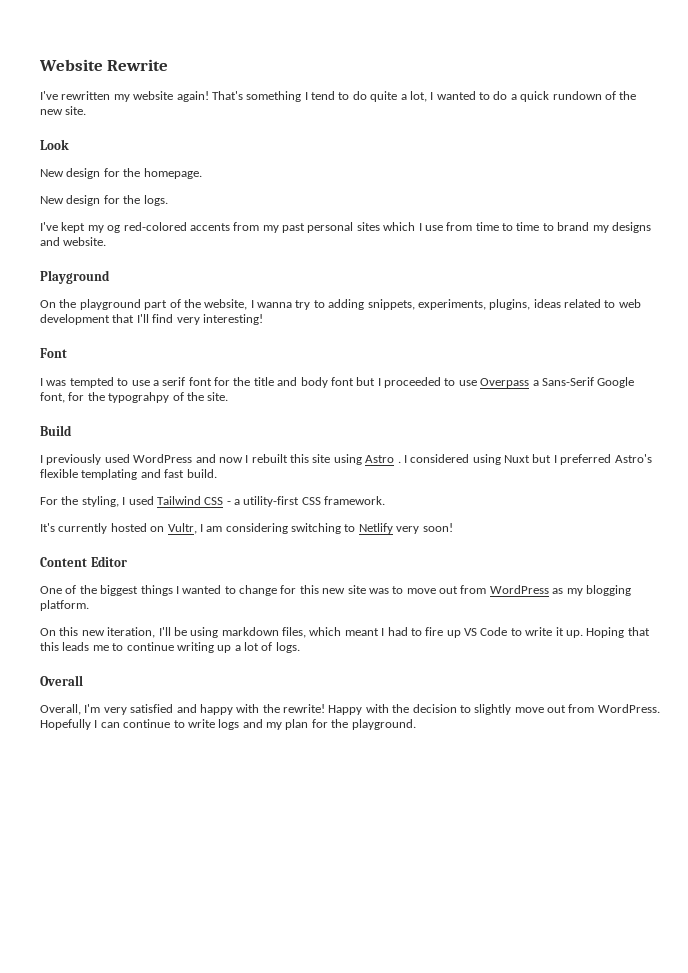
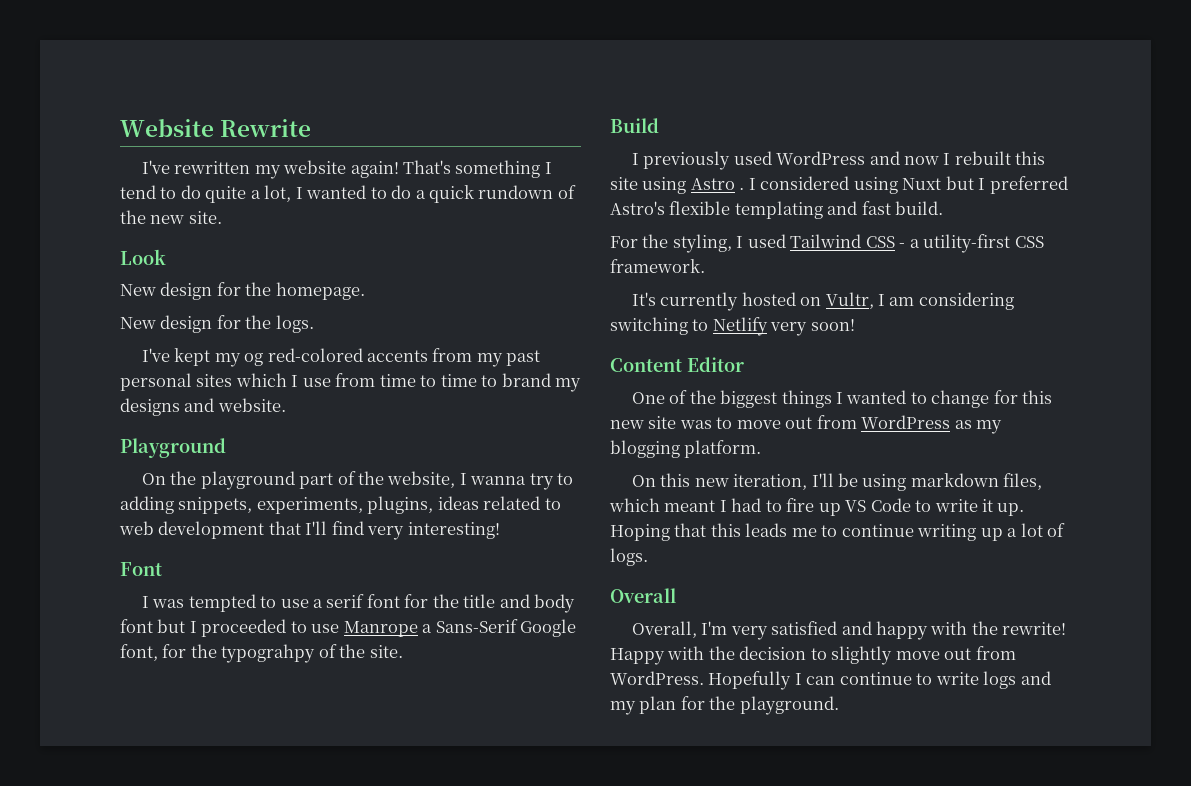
- I was tempted to use a serif font for the title and body font but I proceeded to use Overpass a Sans-Serif Google font, for the typograhpy of the site.
+ I was tempted to use a serif font for the title and body font but I proceeded to use Manrope a Sans-Serif Google font, for the typograhpy of the site.

